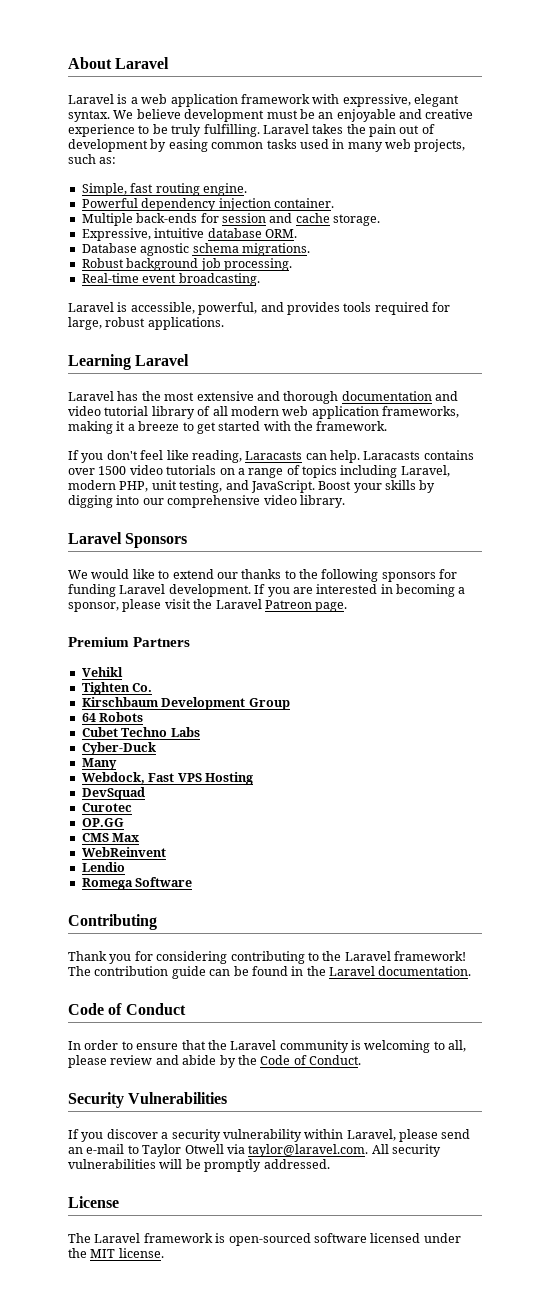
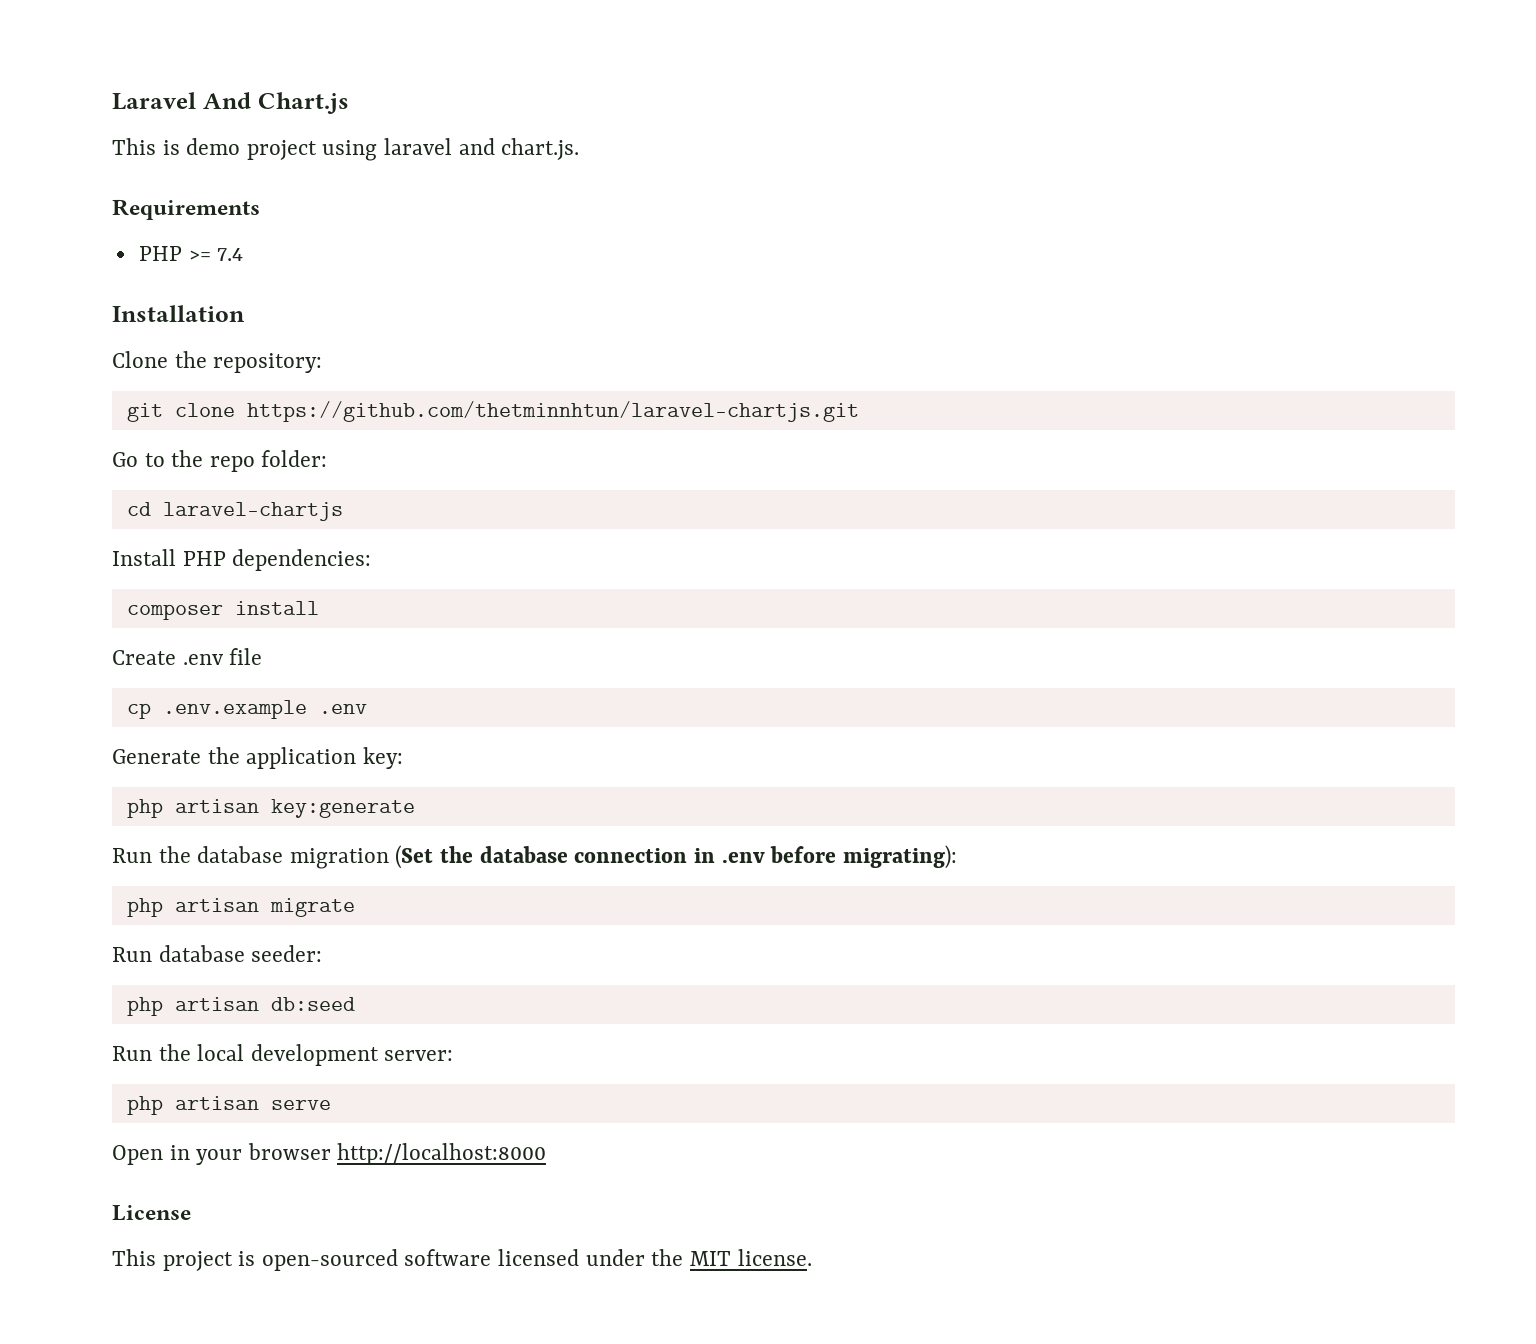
- About Laravel
- Laravel is a web application framework with expressive, elegant syntax. We believe development must be an enjoyable and creative experience to be truly fulfilling. Laravel takes the pain out of development by easing common tasks used in many web projects, such as:
- Simple, fast routing engine.
- Powerful dependency injection container.
- Multiple back-ends for session and cache storage.
- Expressive, intuitive database ORM.
- Database agnostic schema migrations.
- Robust background job processing.
- Real-time event broadcasting.
- Laravel is accessible, powerful, and provides tools required for large, robust applications.
- Learning Laravel
- Laravel has the most extensive and thorough documentation and video tutorial library of all modern web application frameworks, making it a breeze to get started with the framework.
- If you don't feel like reading, Laracasts can help. Laracasts contains over 1500 video tutorials on a range of topics including Laravel, modern PHP, unit testing, and JavaScript. Boost your skills by digging into our comprehensive video library.
- Laravel Sponsors
- We would like to extend our thanks to the following sponsors for funding Laravel development. If you are interested in becoming a sponsor, please visit the Laravel Patreon page.
- Premium Partners
- Vehikl
- Tighten Co.
- Kirschbaum Development Group
- 64 Robots
- Cubet Techno Labs
- Cyber-Duck
- Many
- Webdock, Fast VPS Hosting
- DevSquad
- Curotec
- OP.GG
- CMS Max
- WebReinvent
- Lendio
- Romega Software
- Contributing
- Thank you for considering contributing to the Laravel framework! The contribution guide can be found in the Laravel documentation.
- Code of Conduct
- In order to ensure that the Laravel community is welcoming to all, please review and abide by the Code of Conduct.
- Security Vulnerabilities
- If you discover a security vulnerability within Laravel, please send an e-mail to Taylor Otwell via taylor@laravel.com. All security vulnerabilities will be promptly addressed.
+ Laravel And Chart.js
+ This is demo project using laravel and chart.js.
+ Requirements
+ PHP >= 7.4
+ Installation
+ Clone the repository:
+ git clone https://github.com/thetminnhtun/laravel-chartjs.git
+ Go to the repo folder:
+ cd laravel-chartjs
+ Install PHP dependencies:
+ composer install
+ Create .env file
+ cp .env.example .env
+ Generate the application key:
+ php artisan key:generate
+ Run the database migration (Set the database connection in .env before migrating):
+ php artisan migrate
+ Run database seeder:
+ php artisan db:seed
+ Run the local development server:
+ php artisan serve
+ Open in your browser http://localhost:8000
  License
- The Laravel framework is open-sourced software licensed under the MIT license.
+ This project is open-sourced software licensed under the MIT license.

